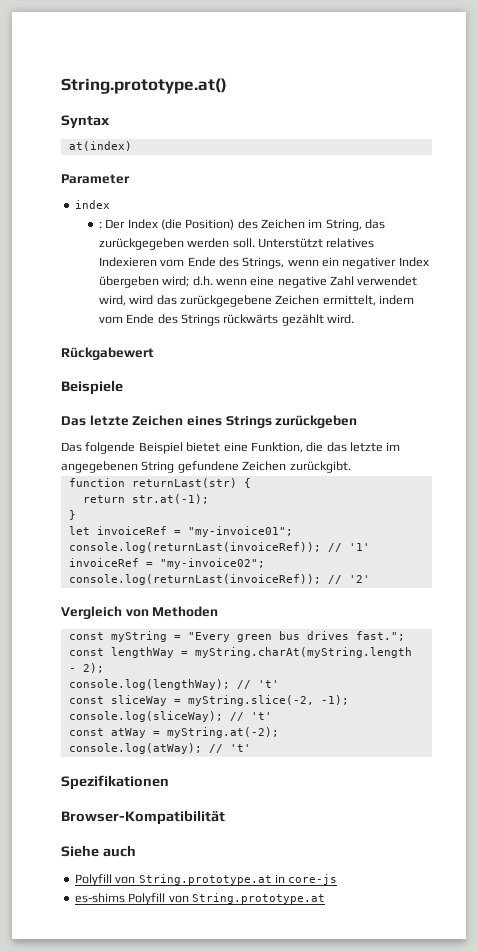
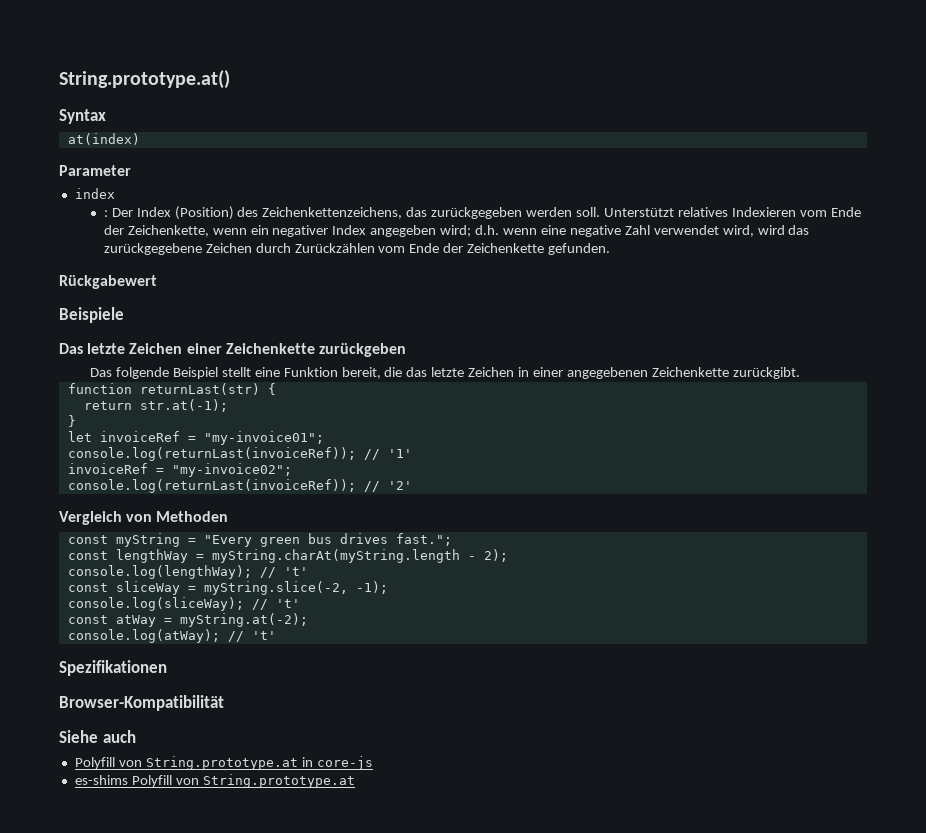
- : Der Index (die Position) des Zeichen im String, das zurückgegeben werden soll.
+ : Der Index (Position) des Zeichenkettenzeichens, das zurückgegeben werden soll.
- Unterstützt relatives Indexieren vom Ende des Strings, wenn ein negativer Index übergeben wird; d.h. wenn eine negative Zahl verwendet wird, wird das zurückgegebene Zeichen ermittelt, indem vom Ende des Strings rückwärts gezählt wird.
+ Unterstützt relatives Indexieren vom Ende der Zeichenkette, wenn ein negativer Index angegeben wird; d.h. wenn eine negative Zahl verwendet wird, wird das zurückgegebene Zeichen durch Zurückzählen vom Ende der Zeichenkette gefunden.
- Das letzte Zeichen eines Strings zurückgeben
+ Das letzte Zeichen einer Zeichenkette zurückgeben
- Das folgende Beispiel bietet eine Funktion, die das letzte im angegebenen String gefundene Zeichen zurückgibt.
+ Das folgende Beispiel stellt eine Funktion bereit, die das letzte Zeichen in einer angegebenen Zeichenkette zurückgibt.

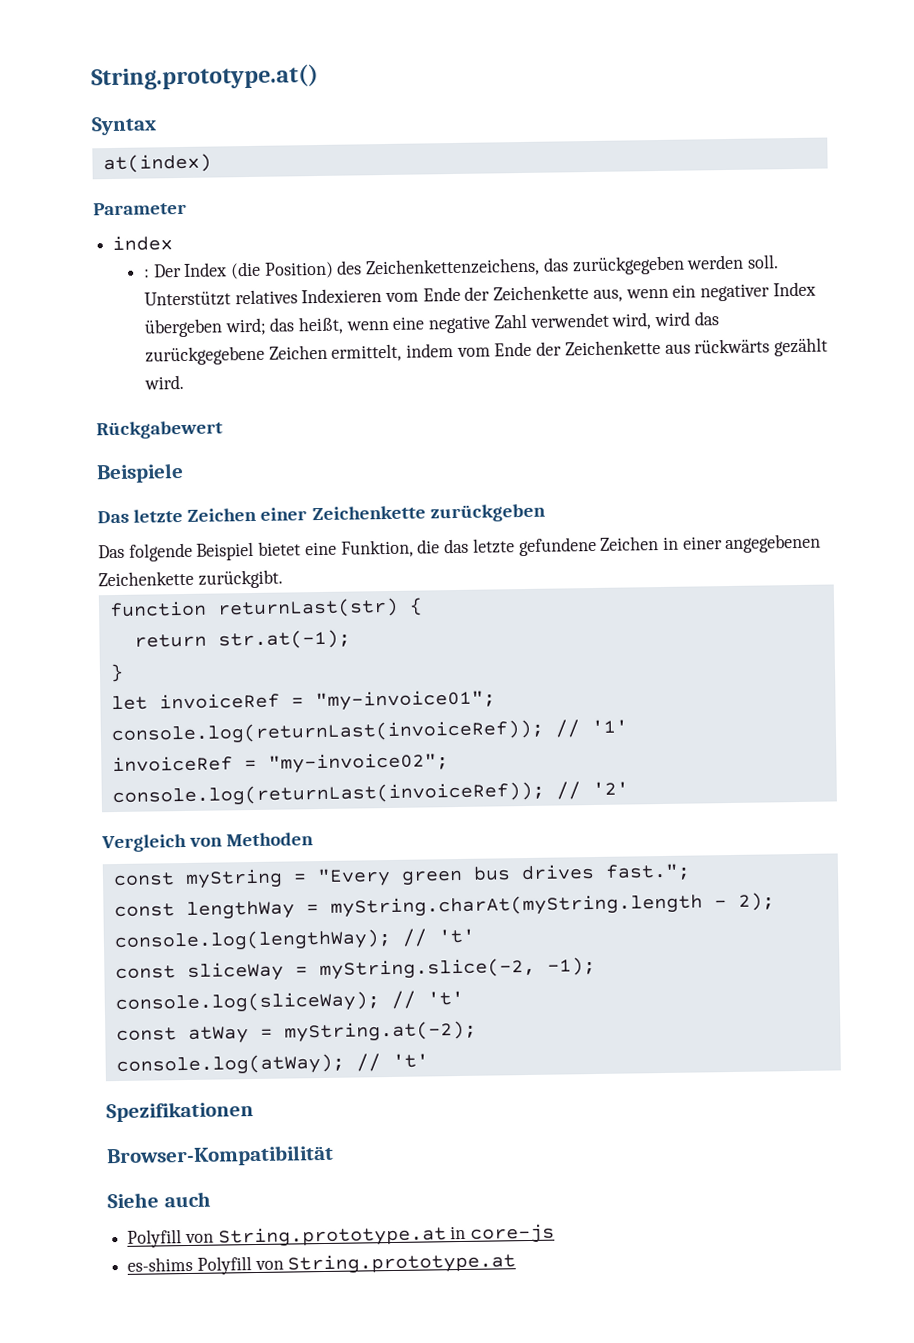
- : Der Index (Position) des Zeichenkettenzeichens, das zurückgegeben werden soll.
+ : Der Index (die Position) des Zeichenkettenzeichens, das zurückgegeben werden soll.
- Unterstützt relatives Indexieren vom Ende der Zeichenkette, wenn ein negativer Index angegeben wird; d.h. wenn eine negative Zahl verwendet wird, wird das zurückgegebene Zeichen durch Zurückzählen vom Ende der Zeichenkette gefunden.
+ Unterstützt relatives Indexieren vom Ende der Zeichenkette aus, wenn ein negativer Index übergeben wird; das heißt, wenn eine negative Zahl verwendet wird, wird das zurückgegebene Zeichen ermittelt, indem vom Ende der Zeichenkette aus rückwärts gezählt wird.
- Das folgende Beispiel stellt eine Funktion bereit, die das letzte Zeichen in einer angegebenen Zeichenkette zurückgibt.
+ Das folgende Beispiel bietet eine Funktion, die das letzte gefundene Zeichen in einer angegebenen Zeichenkette zurückgibt.

